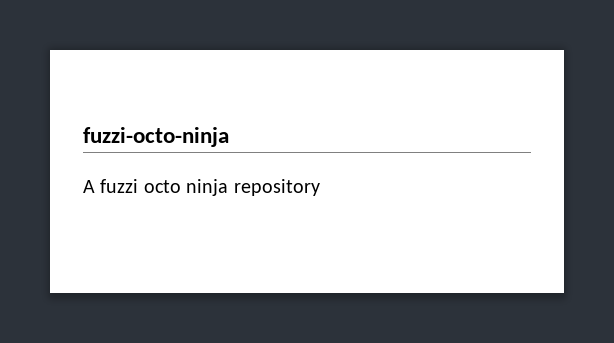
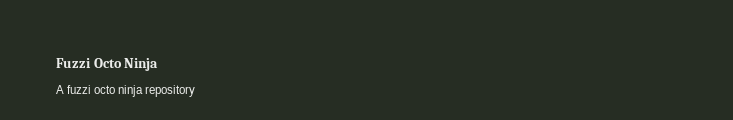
- fuzzi-octo-ninja
+ Fuzzi Octo Ninja

